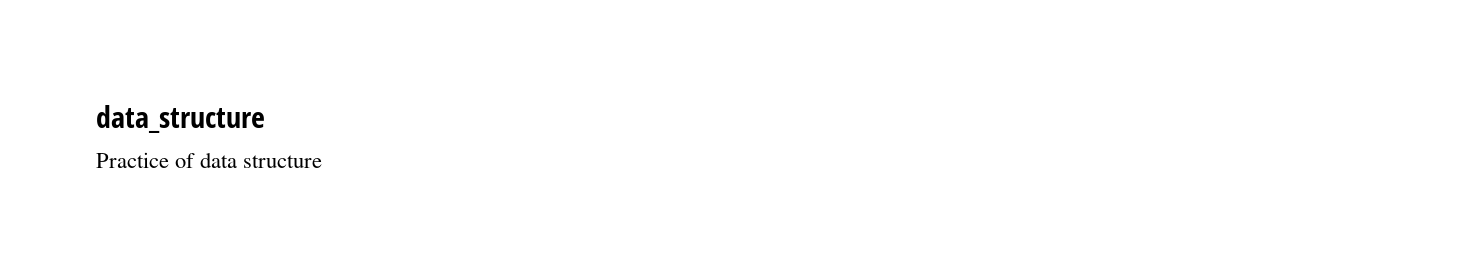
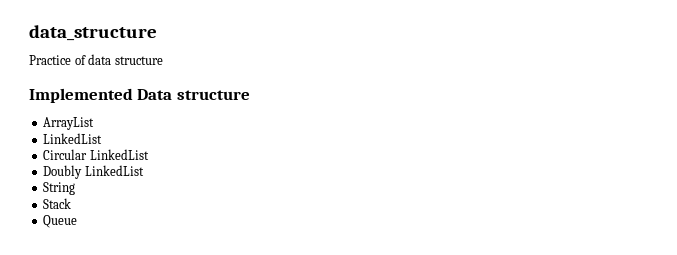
+ Implemented Data structure
+ ArrayList
+ LinkedList
+ Circular LinkedList
+ Doubly LinkedList
+ String
+ Stack
+ Queue

